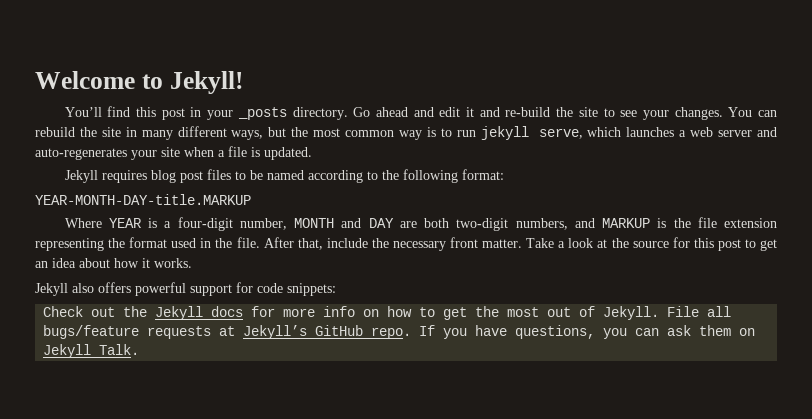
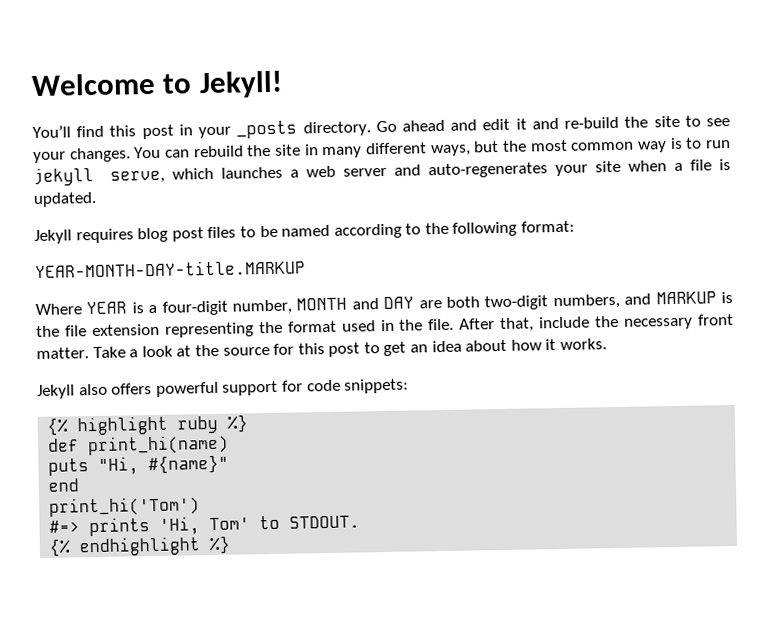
- Check out the Jekyll docs for more info on how to get the most out of Jekyll. File all bugs/feature requests at Jekyll’s GitHub repo. If you have questions, you can ask them on Jekyll Talk.
+ {% highlight ruby %}
+ def print_hi(name)
+ puts "Hi, #{name}"
+ end
+ print_hi('Tom')
+ #=> prints 'Hi, Tom' to STDOUT.
+ {% endhighlight %}

